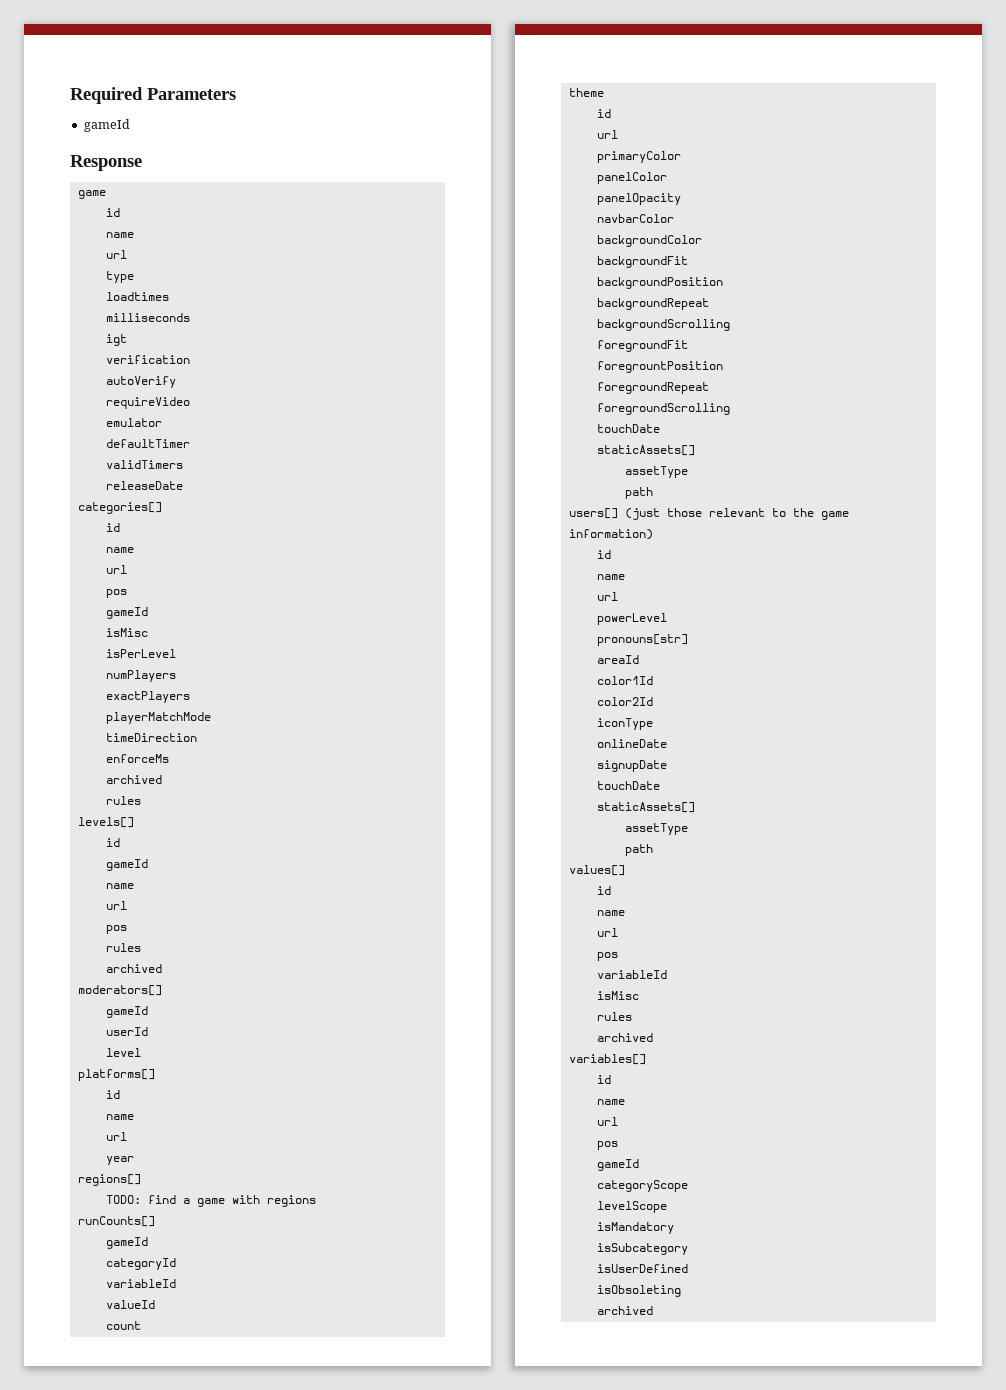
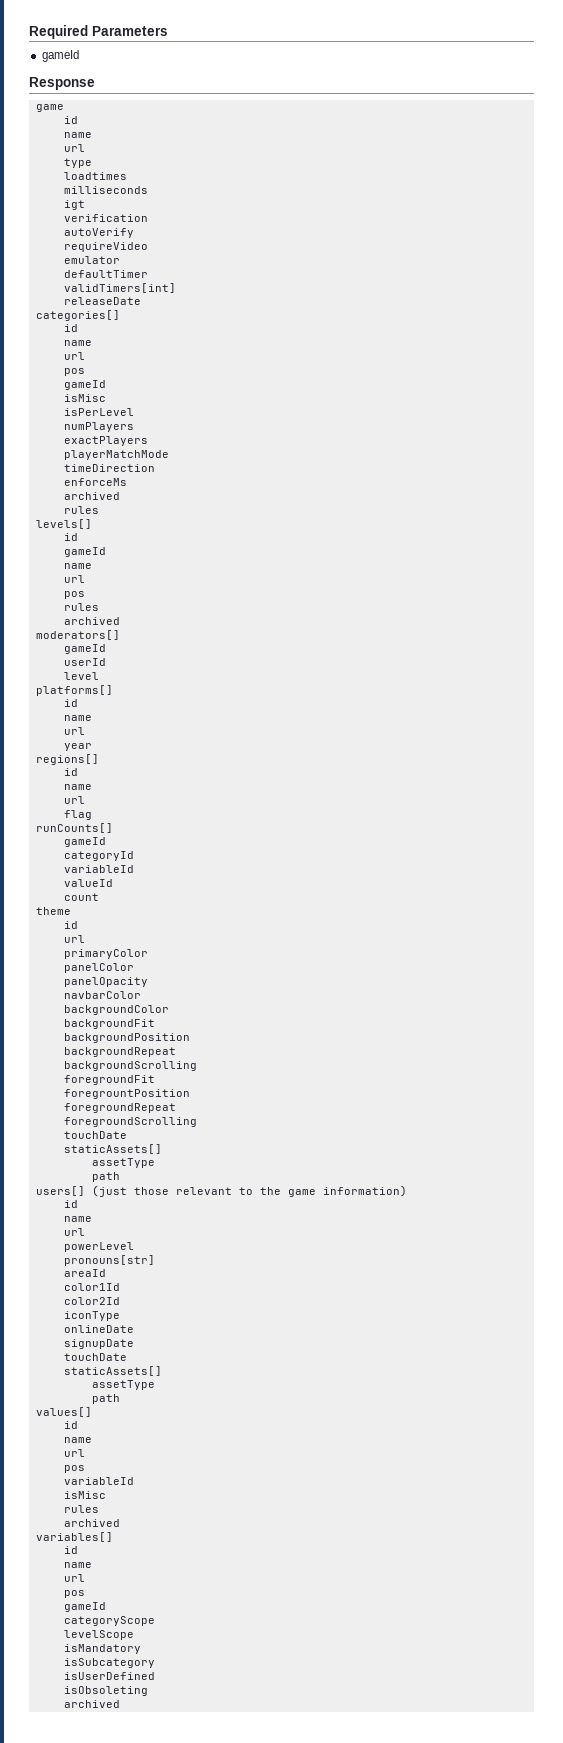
- validTimers
+ validTimers[int]
  regions[]
- TODO: find a game with regions
+ id
+ name
+ url
+ flag

